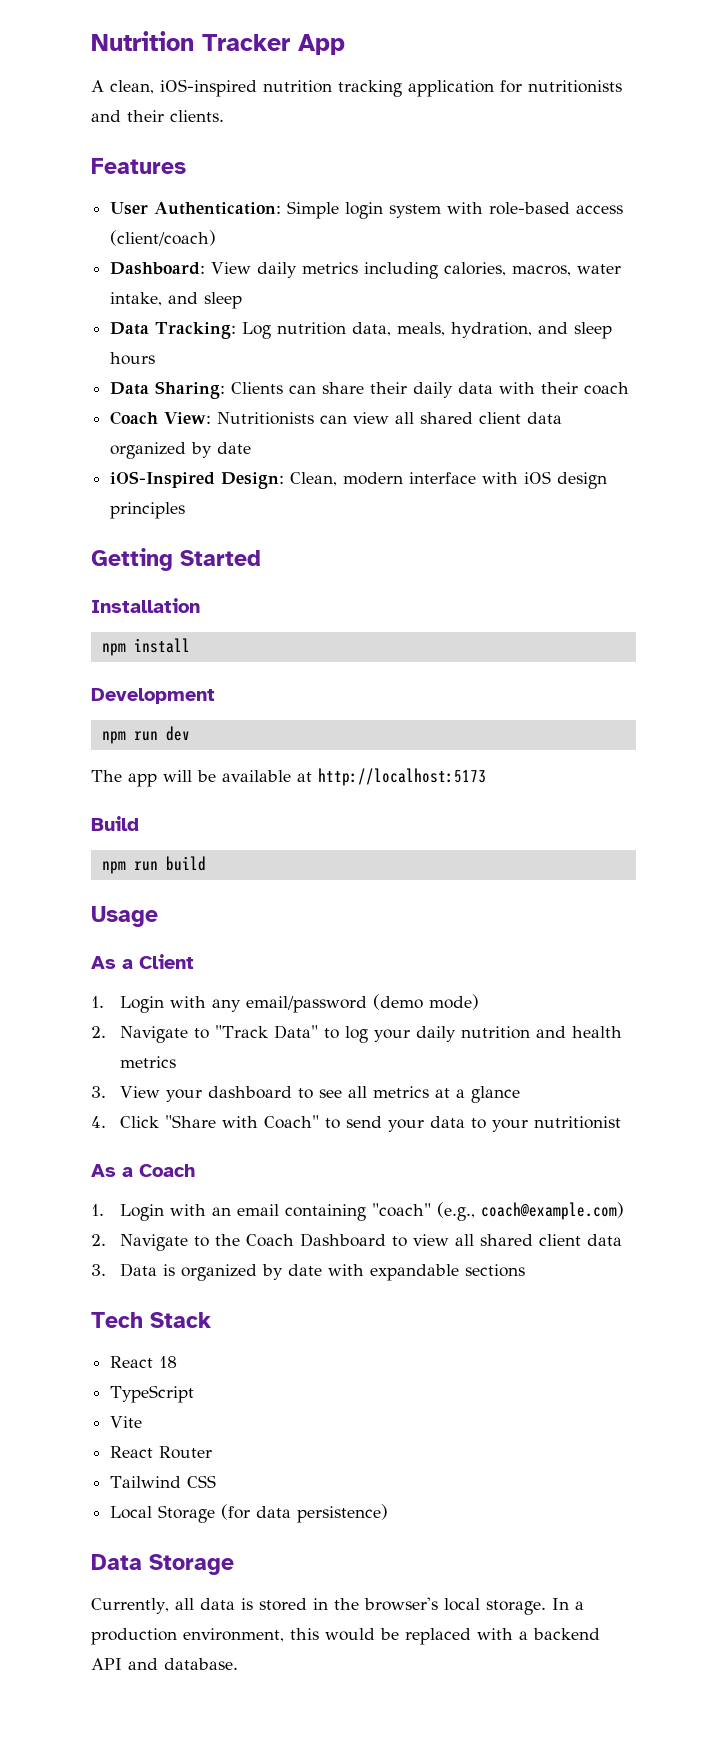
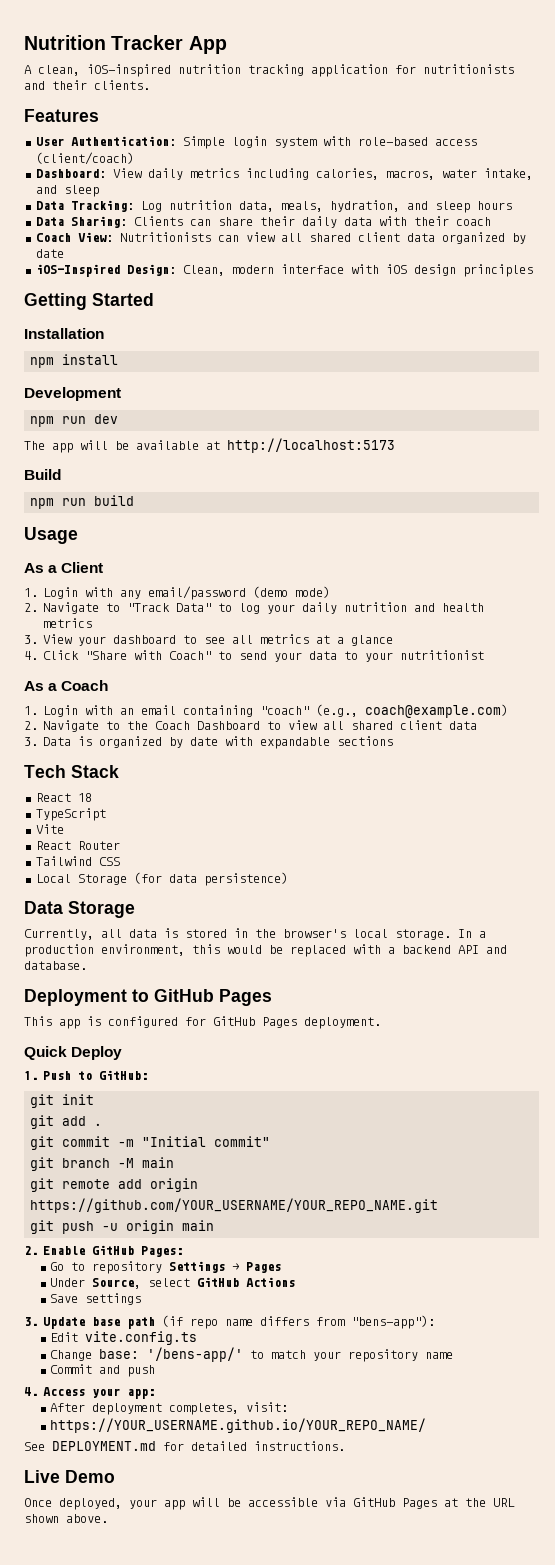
+ Deployment to GitHub Pages
+ This app is configured for GitHub Pages deployment.
+ Quick Deploy
+ 1. Push to GitHub:
+ git init
+ git add .
+ git commit -m "Initial commit"
+ git branch -M main
+ git remote add origin https://github.com/YOUR_USERNAME/YOUR_REPO_NAME.git
+ git push -u origin main
+ 2. Enable GitHub Pages:
+ Go to repository Settings → Pages
+ Under Source, select GitHub Actions
+ Save settings
+ 3. Update base path (if repo name differs from "bens-app"):
+ Edit vite.config.ts
+ Change base: '/bens-app/' to match your repository name
+ Commit and push
+ 4. Access your app:
+ After deployment completes, visit:
+ https://YOUR_USERNAME.github.io/YOUR_REPO_NAME/
+ See DEPLOYMENT.md for detailed instructions.
+ Live Demo
+ Once deployed, your app will be accessible via GitHub Pages at the URL shown above.

